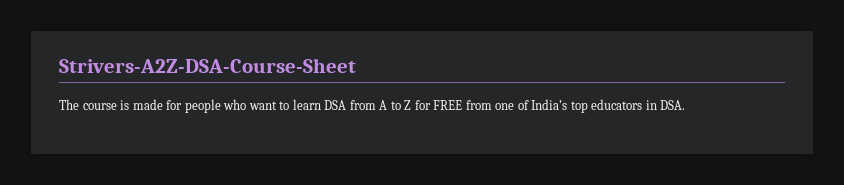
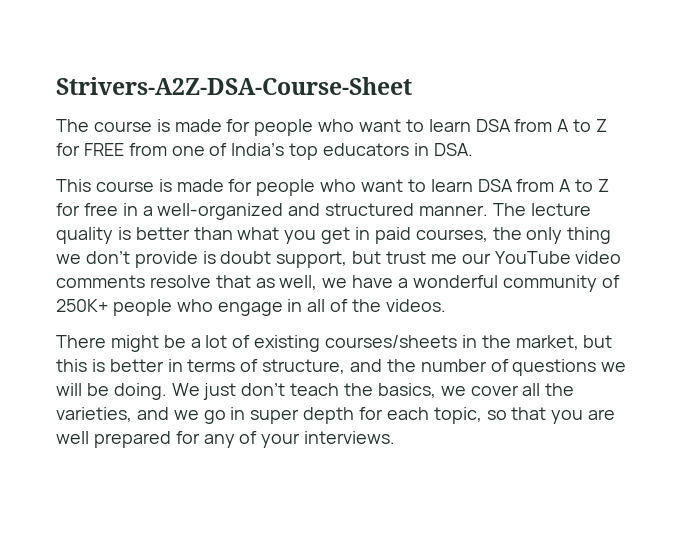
+ This course is made for people who want to learn DSA from A to Z for free in a well-organized and structured manner. The lecture quality is better than what you get in paid courses, the only thing we don’t provide is doubt support, but trust me our YouTube video comments resolve that as well, we have a wonderful community of 250K+ people who engage in all of the videos.
+ There might be a lot of existing courses/sheets in the market, but this is better in terms of structure, and the number of questions we will be doing. We just don’t teach the basics, we cover all the varieties, and we go in super depth for each topic, so that you are well prepared for any of your interviews.

